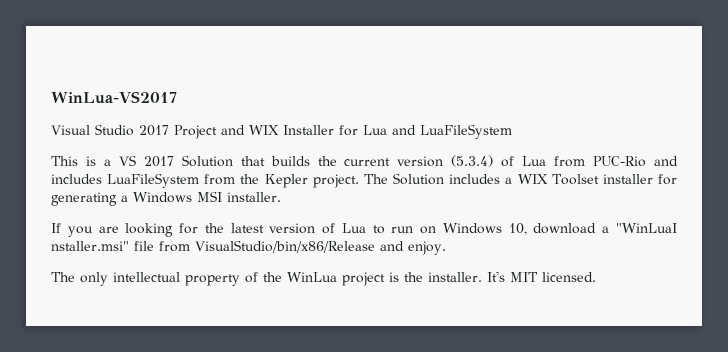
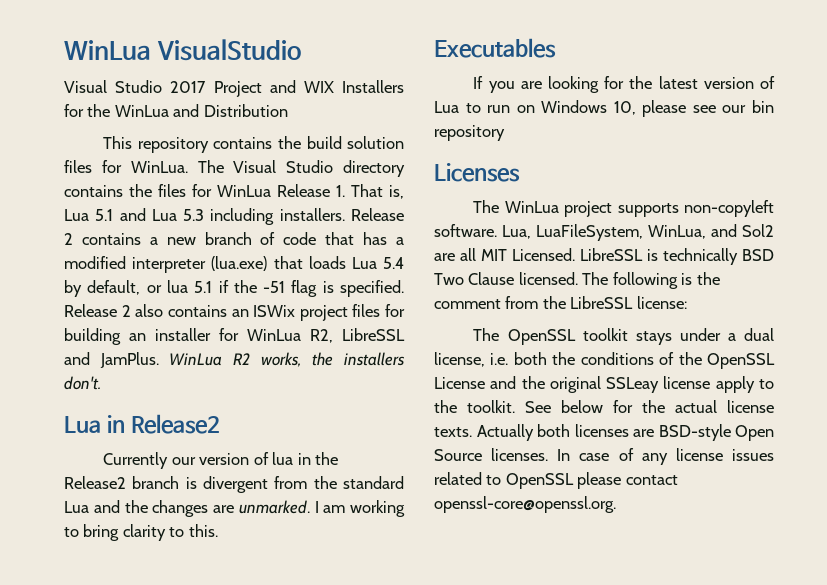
- WinLua-VS2017
+ WinLua VisualStudio
- Visual Studio 2017 Project and WIX Installer for Lua and LuaFileSystem
- This is a VS 2017 Solution that builds the current version (5.3.4) of Lua from PUC-Rio and includes LuaFileSystem from the Kepler project. The Solution includes a WIX Toolset installer for generating a Windows MSI installer.
+ Visual Studio 2017 Project and WIX Installers for the WinLua and Distribution
+ This repository contains the build solution files for WinLua. The Visual Studio directory contains the files for WinLua Release 1. That is, Lua 5.1 and Lua 5.3 including installers. Release 2 contains a new branch of code that has a modified interpreter (lua.exe) that loads Lua 5.4 by default, or lua 5.1 if the -51 flag is specified. Release 2 also contains an ISWix project files for building an installer for WinLua R2, LibreSSL and JamPlus. WinLua R2 works, the installers don't.
+ Lua in Release2
+ Currently our version of lua in the Release2 branch is divergent from the standard Lua and the changes are unmarked. I am working to bring clarity to this.
+ Executables
- If you are looking for the latest version of Lua to run on Windows 10, download a "WinLuaI nstaller.msi" file from VisualStudio/bin/x86/Release and enjoy.
- The only intellectual property of the WinLua project is the installer. It's MIT licensed.
+ If you are looking for the latest version of Lua to run on Windows 10, please see our bin repository
+ Licenses
+ The WinLua project supports non-copyleft software. Lua, LuaFileSystem, WinLua, and Sol2 are all MIT Licensed. LibreSSL is technically BSD Two Clause licensed. The following is the comment from the LibreSSL license:
+ The OpenSSL toolkit stays under a dual license, i.e. both the conditions of the OpenSSL License and the original SSLeay license apply to the toolkit. See below for the actual license texts. Actually both licenses are BSD-style Open Source licenses. In case of any license issues related to OpenSSL please contact openssl-core@openssl.org.

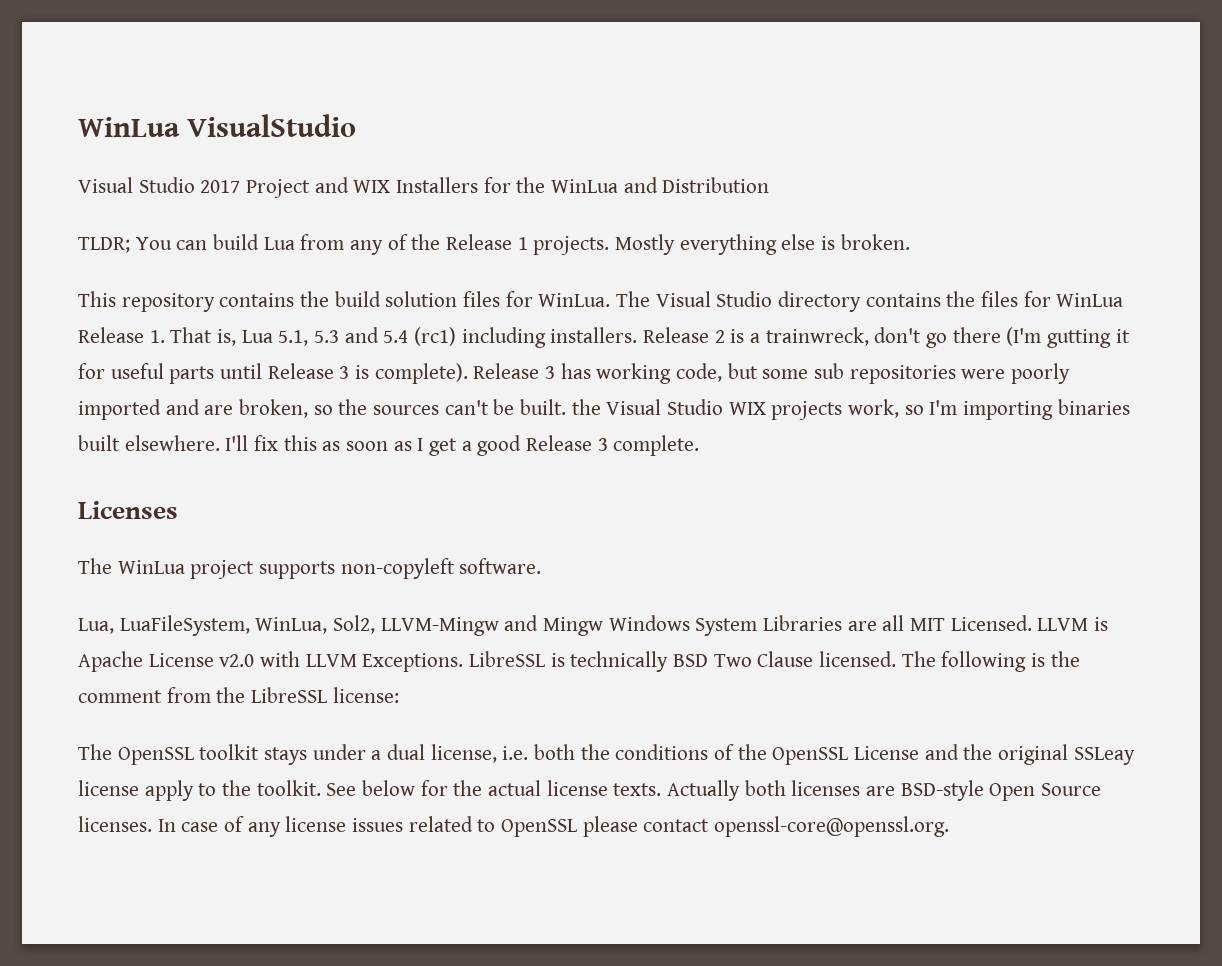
+ TLDR; You can build Lua from any of the Release 1 projects. Mostly everything else is broken.
- The Visual Studio directory contains the files for WinLua Release 1. That is, Lua 5.1 and Lua 5.3 including installers. Release 2 contains a new branch of code that has a modified interpreter (lua.exe) that loads Lua 5.4 by default, or lua 5.1 if the -51 flag is specified. Release 2 also contains an ISWix project files for building an installer for WinLua R2, LibreSSL and JamPlus. WinLua R2 works, the installers don't.
- Lua in Release2
- Currently our version of lua in the Release2 branch is divergent from the standard Lua and the changes are unmarked. I am working to bring clarity to this.
- Executables
- If you are looking for the latest version of Lua to run on Windows 10, please see our bin repository
+ The Visual Studio directory contains the files for WinLua Release 1. That is, Lua 5.1, 5.3 and 5.4 (rc1) including installers. Release 2 is a trainwreck, don't go there (I'm gutting it for useful parts until Release 3 is complete). Release 3 has working code, but some sub repositories were poorly imported and are broken, so the sources can't be built. the Visual Studio WIX projects work, so I'm importing binaries built elsewhere. I'll fix this as soon as I get a good Release 3 complete.
- The WinLua project supports non-copyleft software. Lua, LuaFileSystem, WinLua, and Sol2 are all MIT Licensed.
+ The WinLua project supports non-copyleft software.
+ Lua, LuaFileSystem, WinLua, Sol2, LLVM-Mingw and Mingw Windows System Libraries are all MIT Licensed. LLVM is Apache License v2.0 with LLVM Exceptions.

